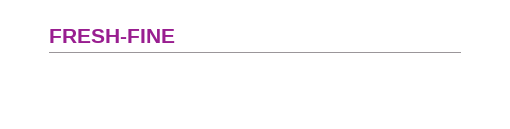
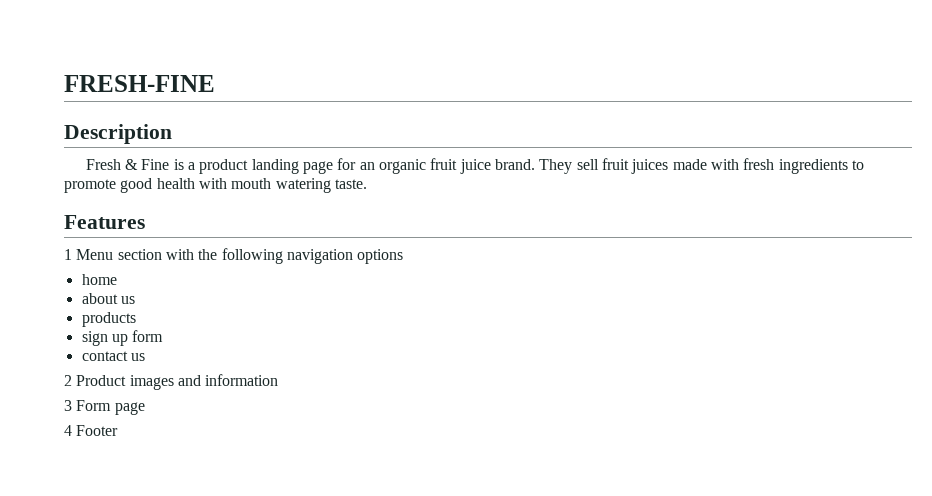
+ Description
+ Fresh & Fine is a product landing page for an organic fruit juice brand. They sell fruit juices made with fresh ingredients to promote good health with mouth watering taste.
+ Features
+ 1 Menu section with the following navigation options
+ home
+ about us
+ products
+ sign up form
+ contact us
+ 2 Product images and information
+ 3 Form page
+ 4 Footer

